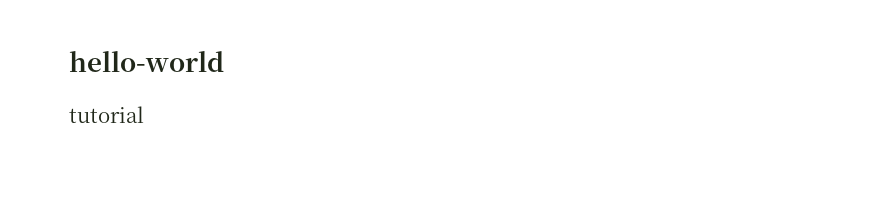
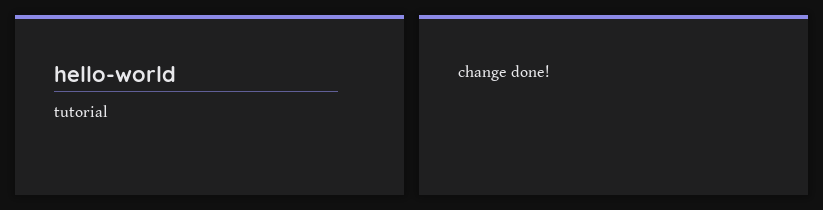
+ change done!

